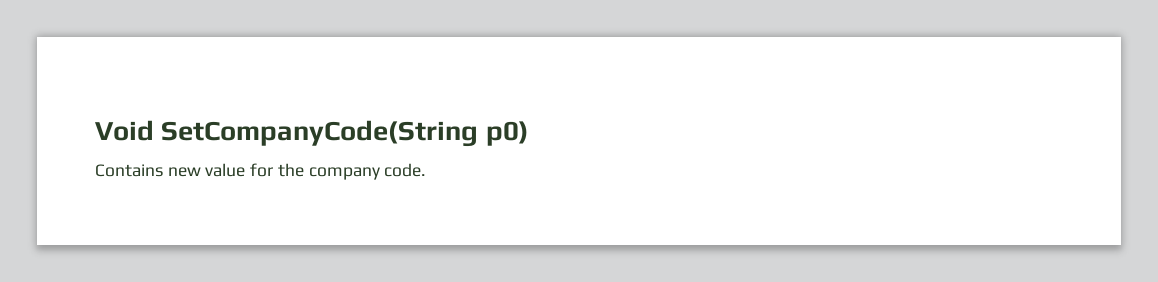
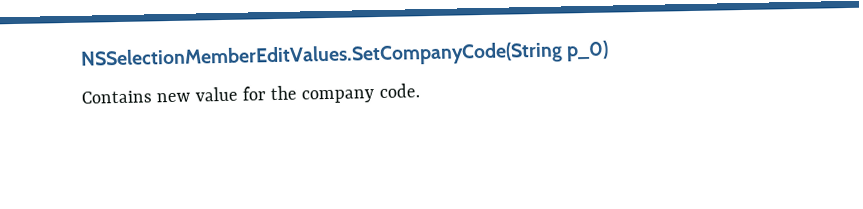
- Void SetCompanyCode(String p0)
+ NSSelectionMemberEditValues.SetCompanyCode(String p_0)

